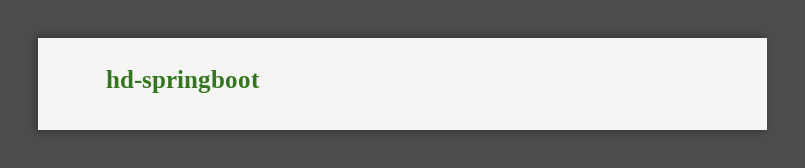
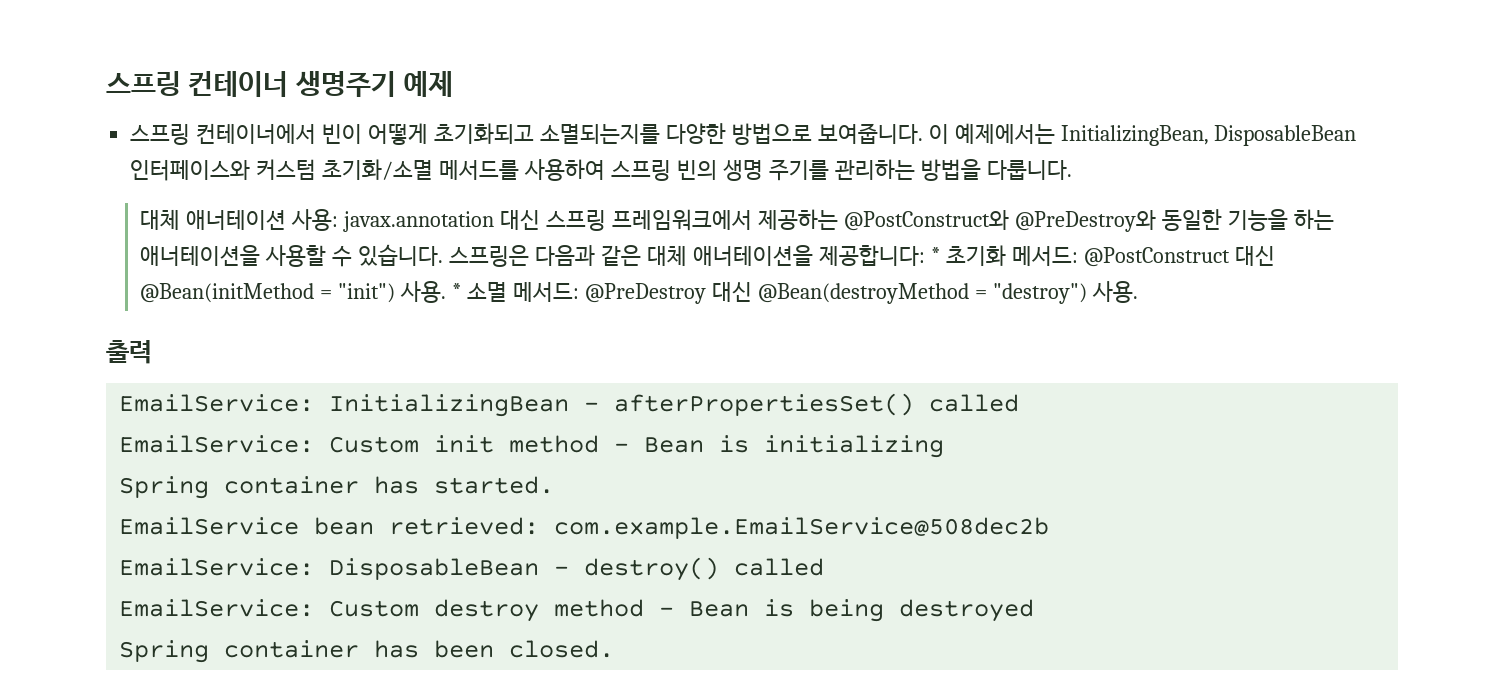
- hd-springboot
+ 스프링 컨테이너 생명주기 예제
+ 스프링 컨테이너에서 빈이 어떻게 초기화되고 소멸되는지를 다양한 방법으로 보여줍니다. 이 예제에서는 InitializingBean, DisposableBean 인터페이스와 커스텀 초기화/소멸 메서드를 사용하여 스프링 빈의 생명 주기를 관리하는 방법을 다룹니다.
+ 대체 애너테이션 사용: javax.annotation 대신 스프링 프레임워크에서 제공하는 @PostConstruct와 @PreDestroy와 동일한 기능을 하는 애너테이션을 사용할 수 있습니다. 스프링은 다음과 같은 대체 애너테이션을 제공합니다: * 초기화 메서드: @PostConstruct 대신 @Bean(initMethod = "init") 사용. * 소멸 메서드: @PreDestroy 대신 @Bean(destroyMethod = "destroy") 사용.
+ 출력
+ EmailService: InitializingBean - afterPropertiesSet() called
+ EmailService: Custom init method - Bean is initializing
+ Spring container has started.
+ EmailService bean retrieved: com.example.EmailService@508dec2b
+ EmailService: DisposableBean - destroy() called
+ EmailService: Custom destroy method - Bean is being destroyed
+ Spring container has been closed.

